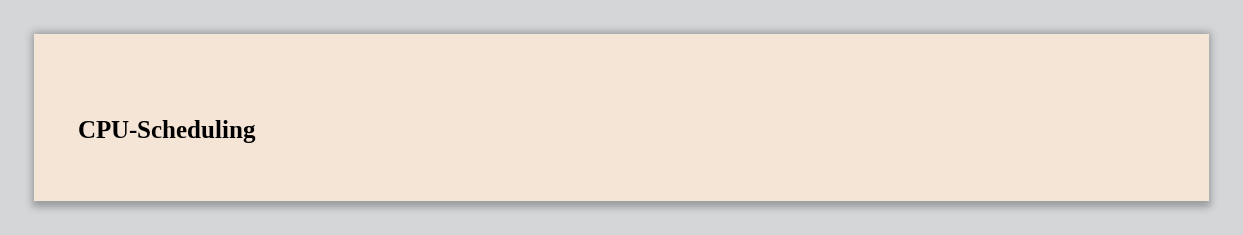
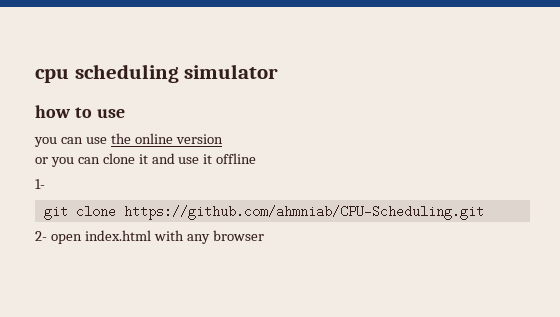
- CPU-Scheduling
+ cpu scheduling simulator
+ how to use
+ you can use the online version
+ or you can clone it and use it offline
+ 1-
+ git clone https://github.com/ahmniab/CPU-Scheduling.git
+ 2- open index.html with any browser

